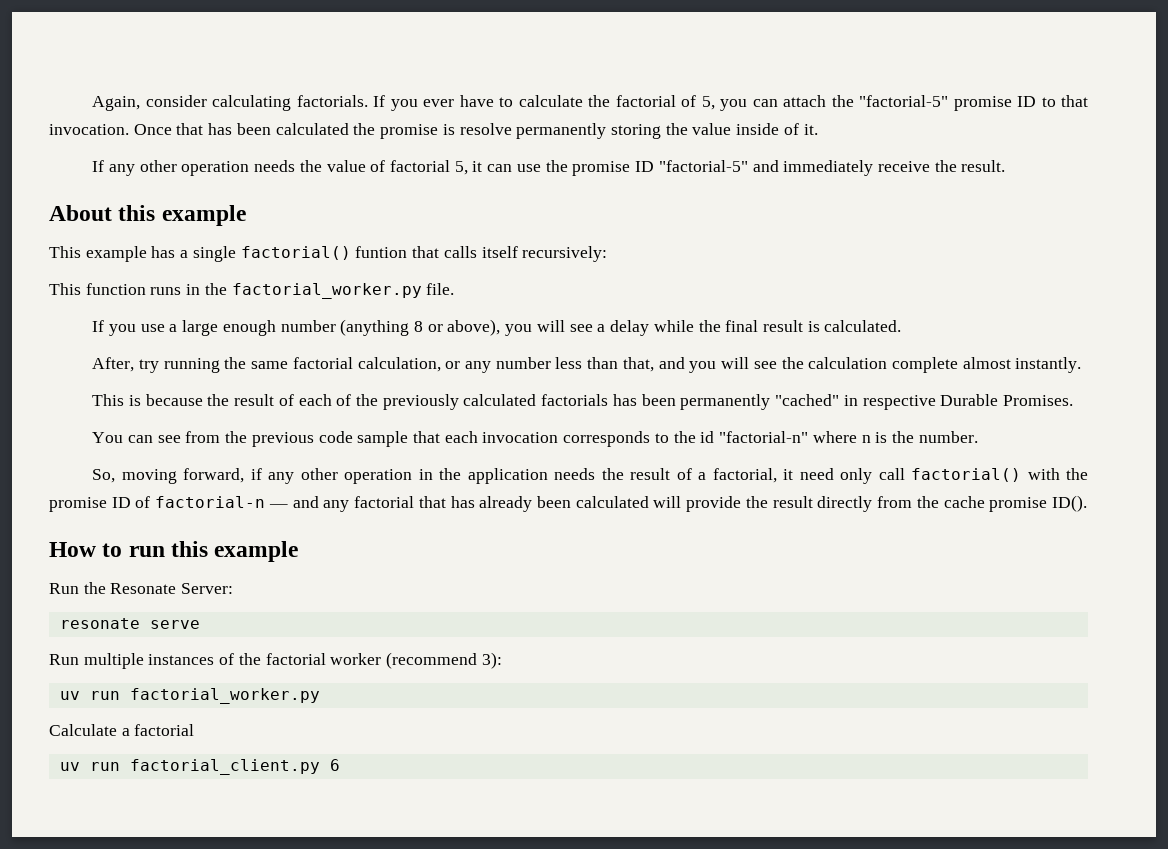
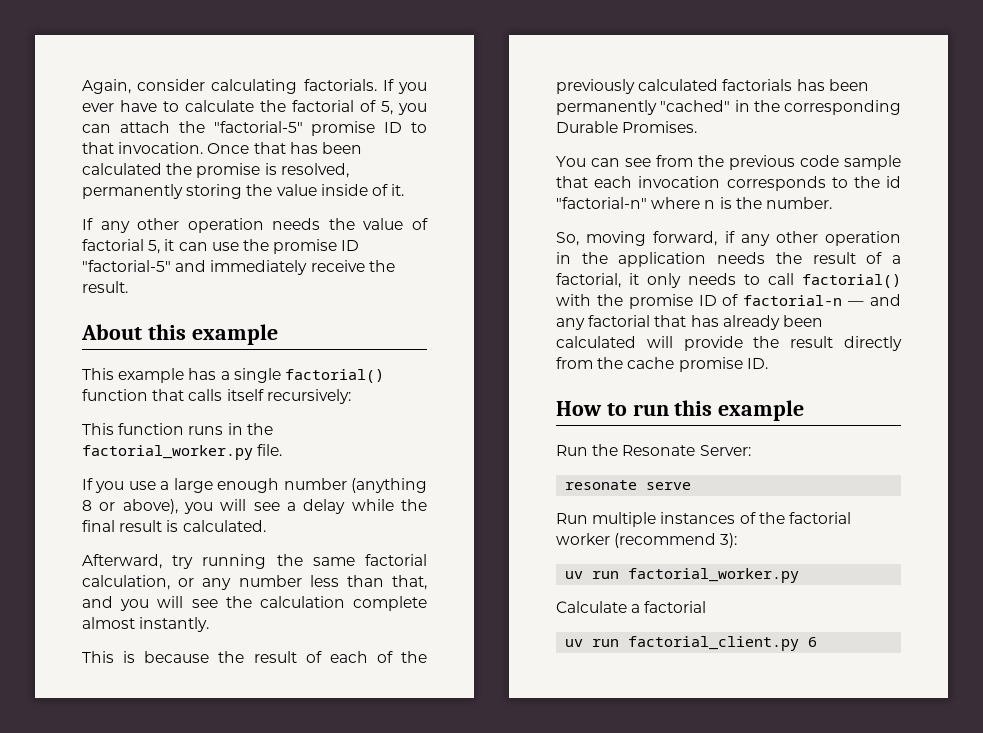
- Once that has been calculated the promise is resolve permanently storing the value inside of it.
+ Once that has been calculated the promise is resolved, permanently storing the value inside of it.
- This example has a single factorial() funtion that calls itself recursively:
+ This example has a single factorial() function that calls itself recursively:
- After, try running the same factorial calculation, or any number less than that, and you will see the calculation complete almost instantly.
+ Afterward, try running the same factorial calculation, or any number less than that, and you will see the calculation complete almost instantly.
- This is because the result of each of the previously calculated factorials has been permanently "cached" in respective Durable Promises.
+ This is because the result of each of the previously calculated factorials has been permanently "cached" in the corresponding Durable Promises.
- So, moving forward, if any other operation in the application needs the result of a factorial, it need only call factorial() with the promise ID of factorial-n — and any factorial that has already been calculated will provide the result directly from the cache promise ID().
+ So, moving forward, if any other operation in the application needs the result of a factorial, it only needs to call factorial() with the promise ID of factorial-n — and any factorial that has already been calculated will provide the result directly from the cache promise ID.

